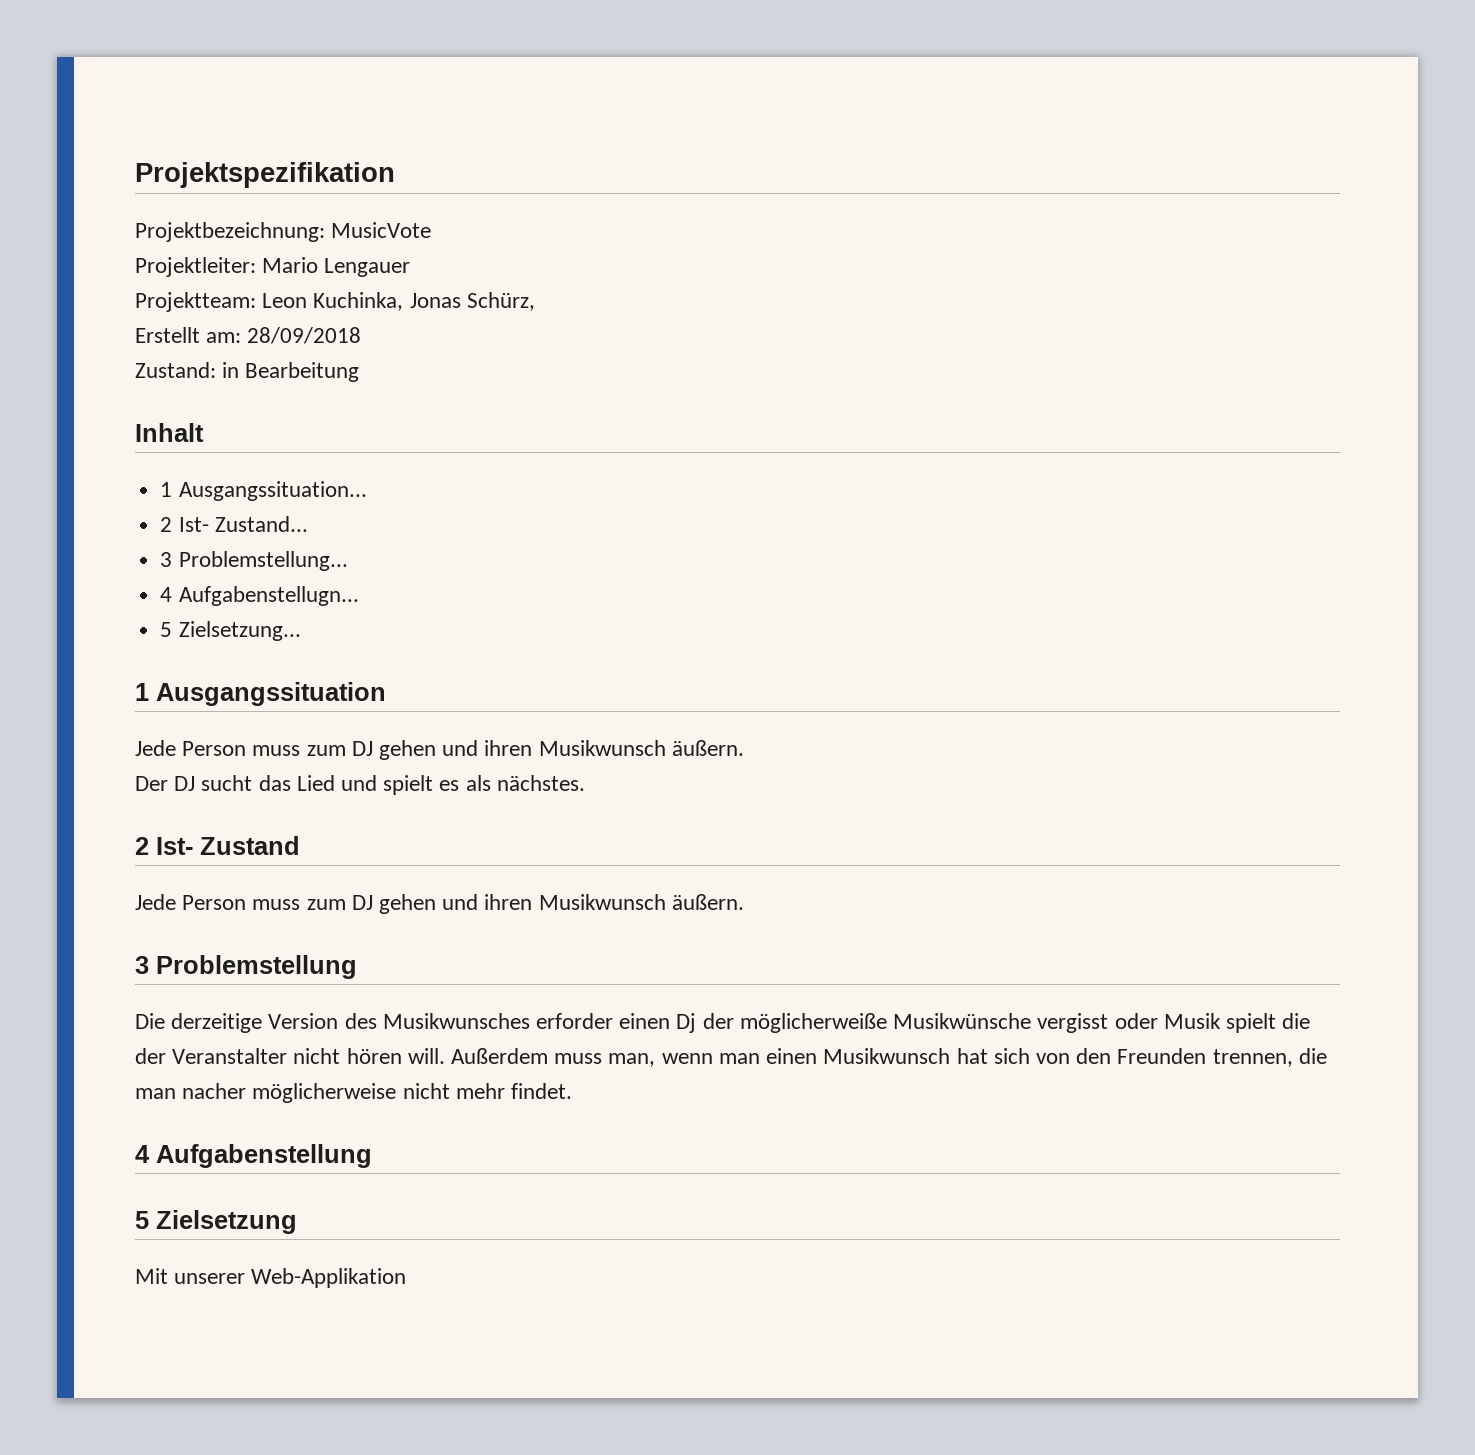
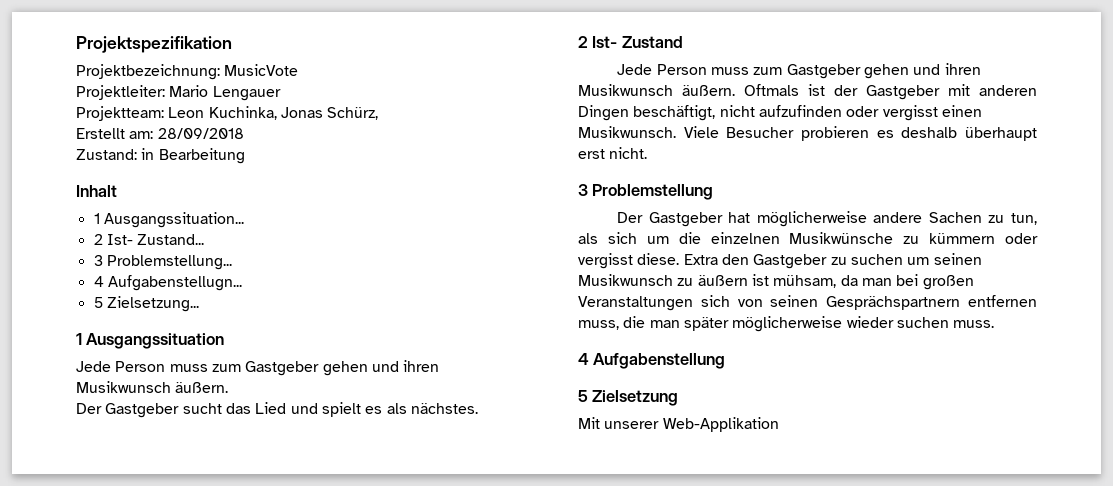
  1 Ausgangssituation
- Jede Person muss zum DJ gehen und ihren Musikwunsch äußern.
+ Jede Person muss zum Gastgeber gehen und ihren Musikwunsch äußern.
- Der DJ sucht das Lied und spielt es als nächstes.
+ Der Gastgeber sucht das Lied und spielt es als nächstes.
  2 Ist- Zustand
- Jede Person muss zum DJ gehen und ihren Musikwunsch äußern.
+ Jede Person muss zum Gastgeber gehen und ihren Musikwunsch äußern. Oftmals ist der Gastgeber mit anderen Dingen beschäftigt, nicht aufzufinden oder vergisst einen Musikwunsch. Viele Besucher probieren es deshalb überhaupt erst nicht.
  3 Problemstellung
- Die derzeitige Version des Musikwunsches erforder einen Dj der möglicherweiße Musikwünsche vergisst oder Musik spielt die der Veranstalter nicht hören will. Außerdem muss man, wenn man einen Musikwunsch hat sich von den Freunden trennen, die man nacher möglicherweise nicht mehr findet.
+ Der Gastgeber hat möglicherweise andere Sachen zu tun, als sich um die einzelnen Musikwünsche zu kümmern oder vergisst diese. Extra den Gastgeber zu suchen um seinen Musikwunsch zu äußern ist mühsam, da man bei großen Veranstaltungen sich von seinen Gesprächspartnern entfernen muss, die man später möglicherweise wieder suchen muss.

